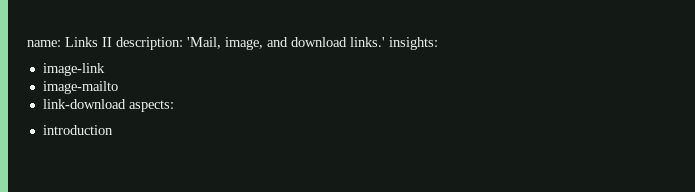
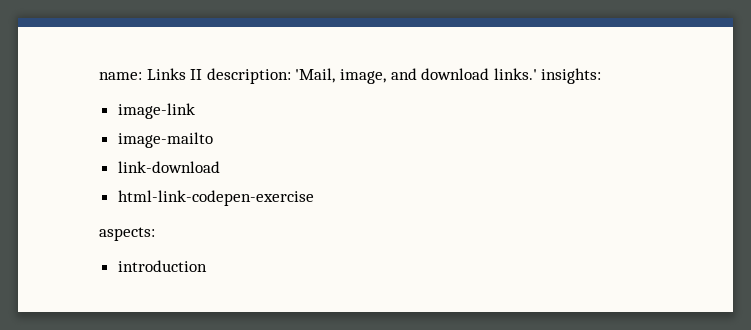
- link-download aspects:
+ link-download
+ html-link-codepen-exercise
+ aspects:

